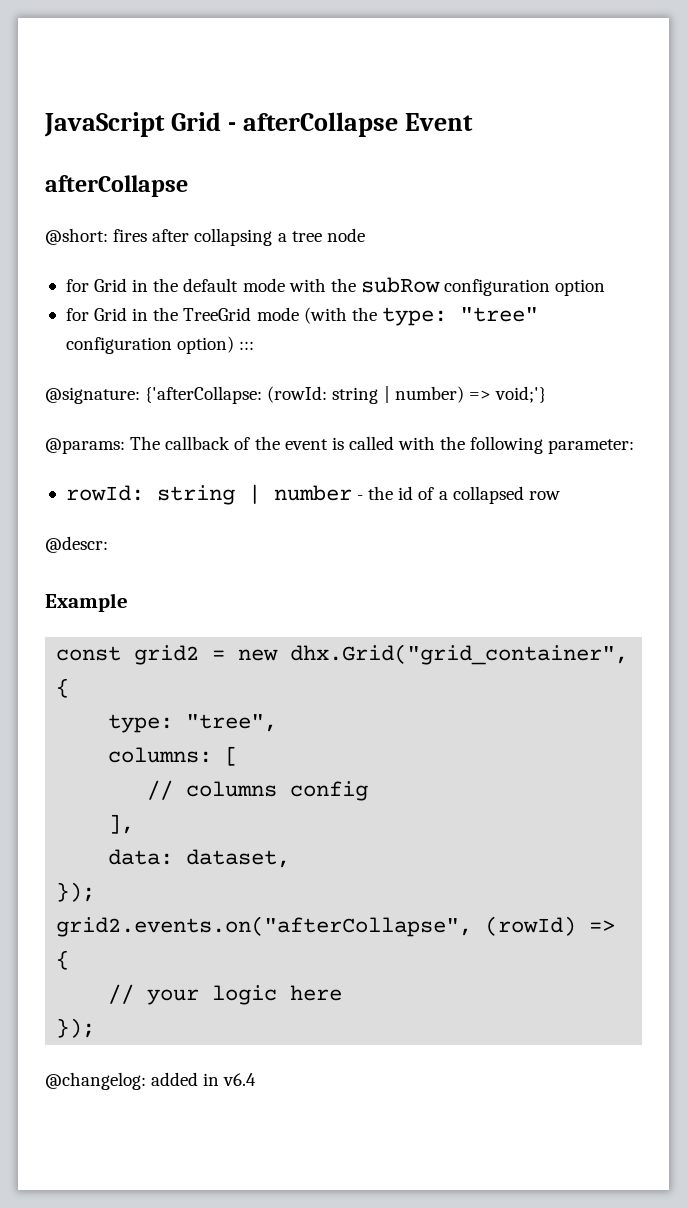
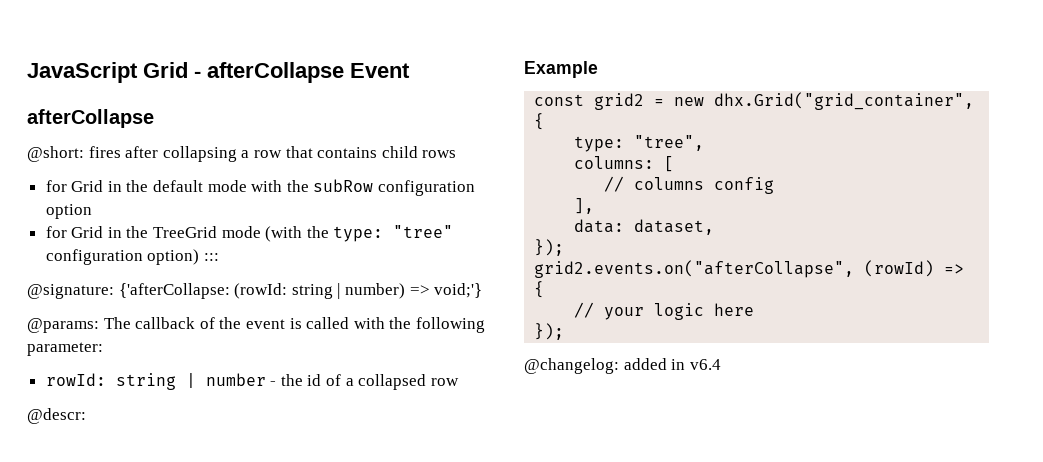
- @short: fires after collapsing a tree node
+ @short: fires after collapsing a row that contains child rows

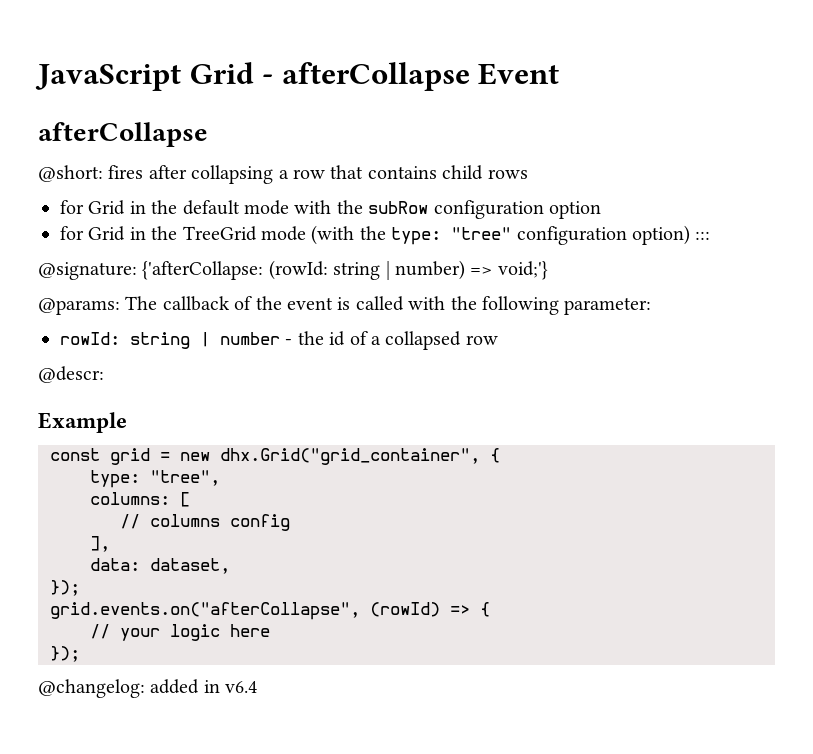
- const grid2 = new dhx.Grid("grid_container", {
+ const grid = new dhx.Grid("grid_container", {
- grid2.events.on("afterCollapse", (rowId) => {
+ grid.events.on("afterCollapse", (rowId) => {

